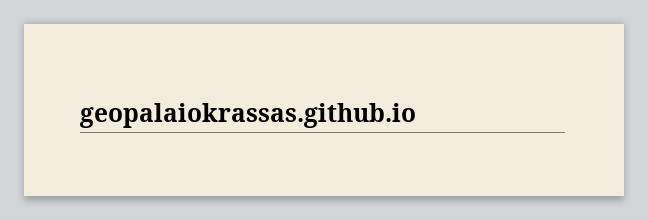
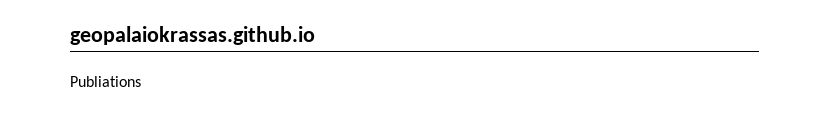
+ Publiations

